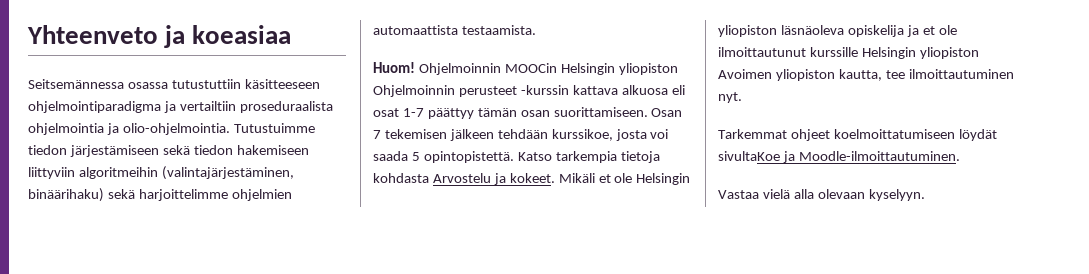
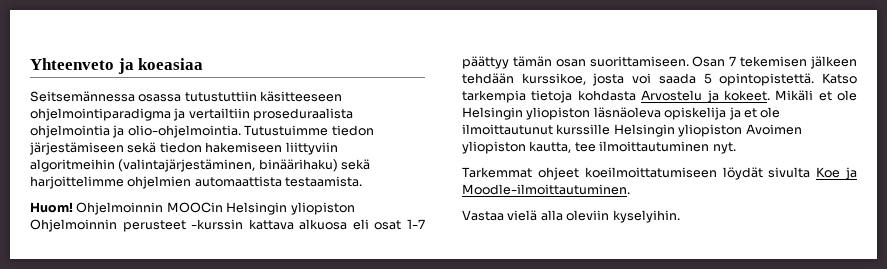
- Tarkemmat ohjeet koelmoittatumiseen löydät sivultaKoe ja Moodle-ilmoittautuminen.
+ Tarkemmat ohjeet koeilmoittatumiseen löydät sivulta Koe ja Moodle-ilmoittautuminen.
- Vastaa vielä alla olevaan kyselyyn.
+ Vastaa vielä alla oleviin kyselyihin.

